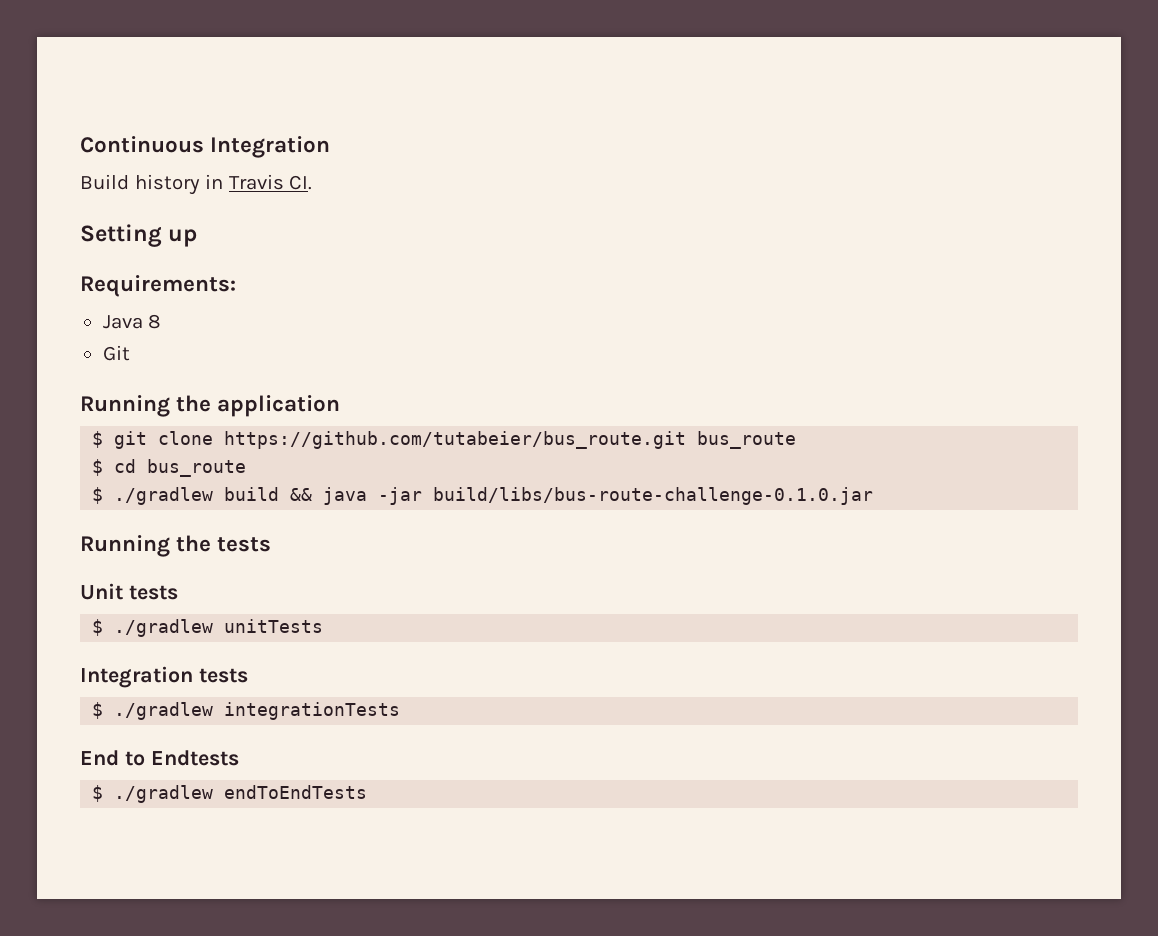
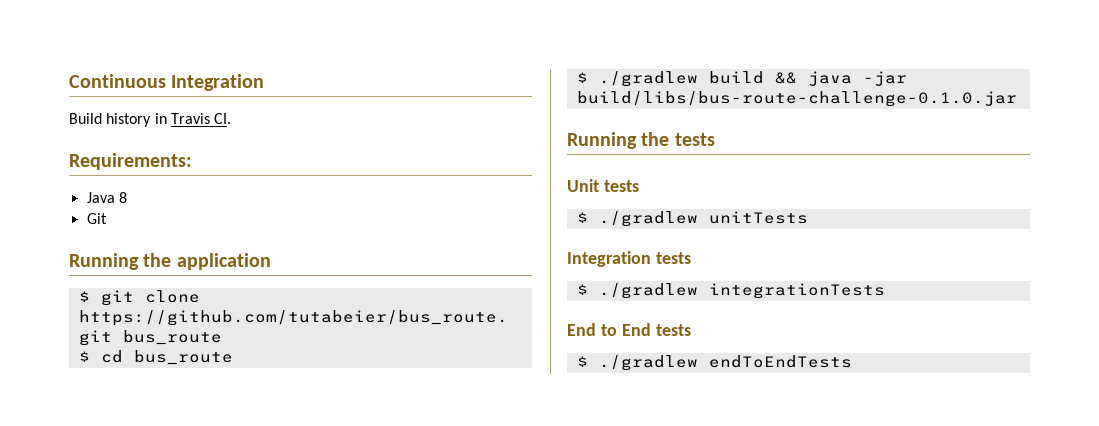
- Setting up
- End to Endtests
+ End to End tests

